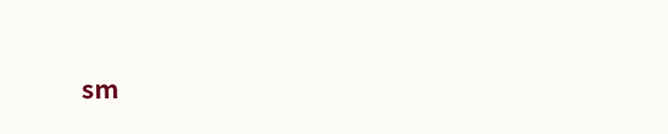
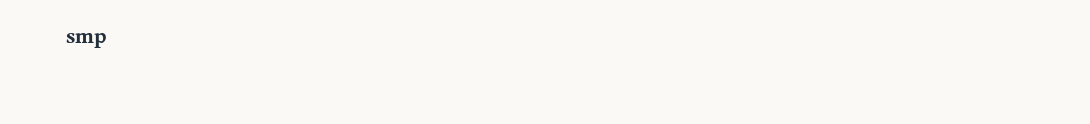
- sm
+ smp

